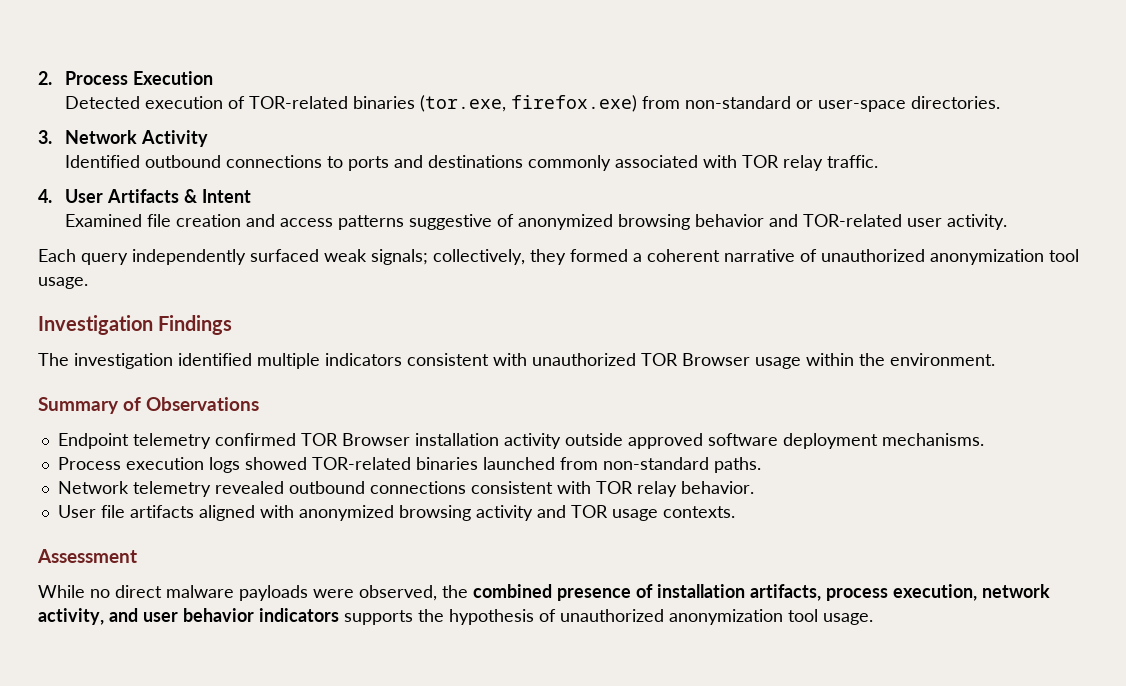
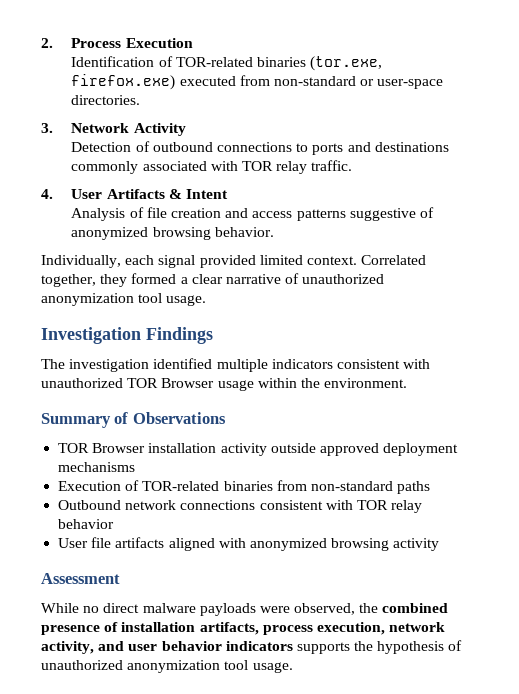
- Detected execution of TOR-related binaries (tor.exe, firefox.exe) from non-standard or user-space directories.
+ Identification of TOR-related binaries (tor.exe, firefox.exe) executed from non-standard or user-space directories.
- Identified outbound connections to ports and destinations commonly associated with TOR relay traffic.
+ Detection of outbound connections to ports and destinations commonly associated with TOR relay traffic.
- Examined file creation and access patterns suggestive of anonymized browsing behavior and TOR-related user activity.
- Each query independently surfaced weak signals; collectively, they formed a coherent narrative of unauthorized anonymization tool usage.
+ Analysis of file creation and access patterns suggestive of anonymized browsing behavior.
+ Individually, each signal provided limited context. Correlated together, they formed a clear narrative of unauthorized anonymization tool usage.
- Endpoint telemetry confirmed TOR Browser installation activity outside approved software deployment mechanisms.
- Process execution logs showed TOR-related binaries launched from non-standard paths.
- Network telemetry revealed outbound connections consistent with TOR relay behavior.
+ TOR Browser installation activity outside approved deployment mechanisms
+ Execution of TOR-related binaries from non-standard paths
+ Outbound network connections consistent with TOR relay behavior
- User file artifacts aligned with anonymized browsing activity and TOR usage contexts.
+ User file artifacts aligned with anonymized browsing activity

